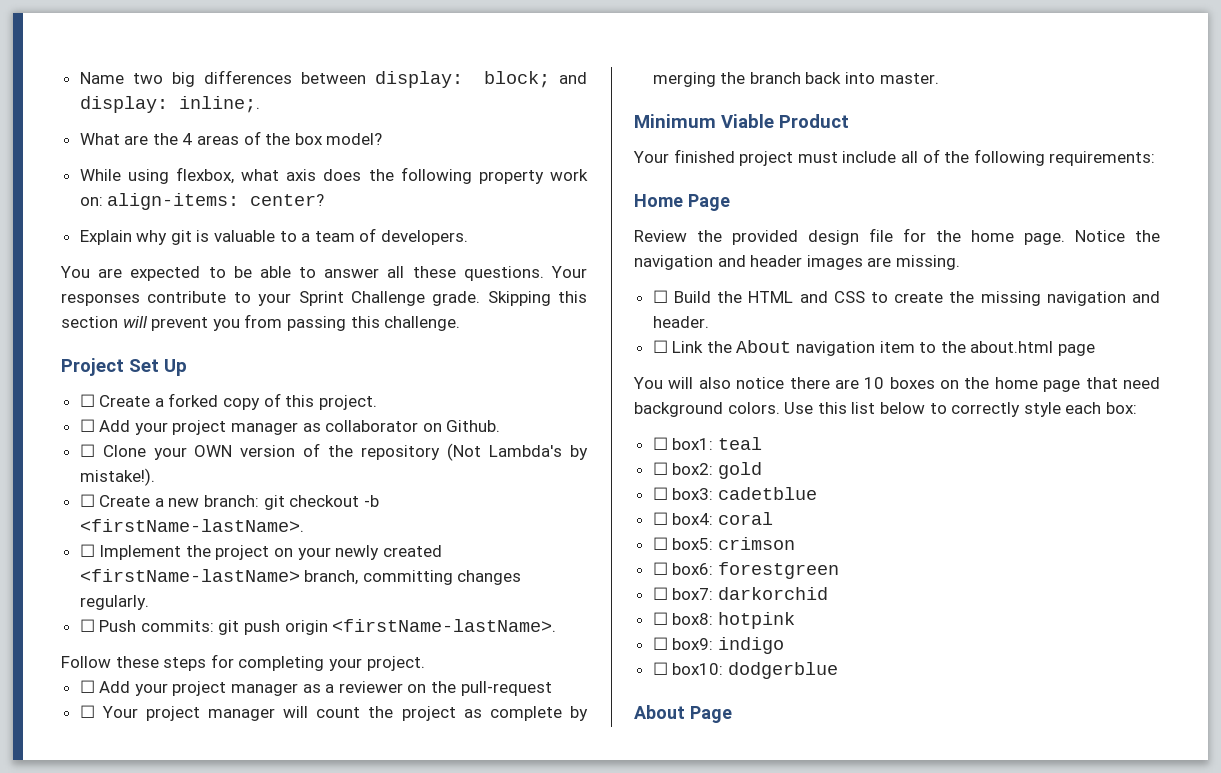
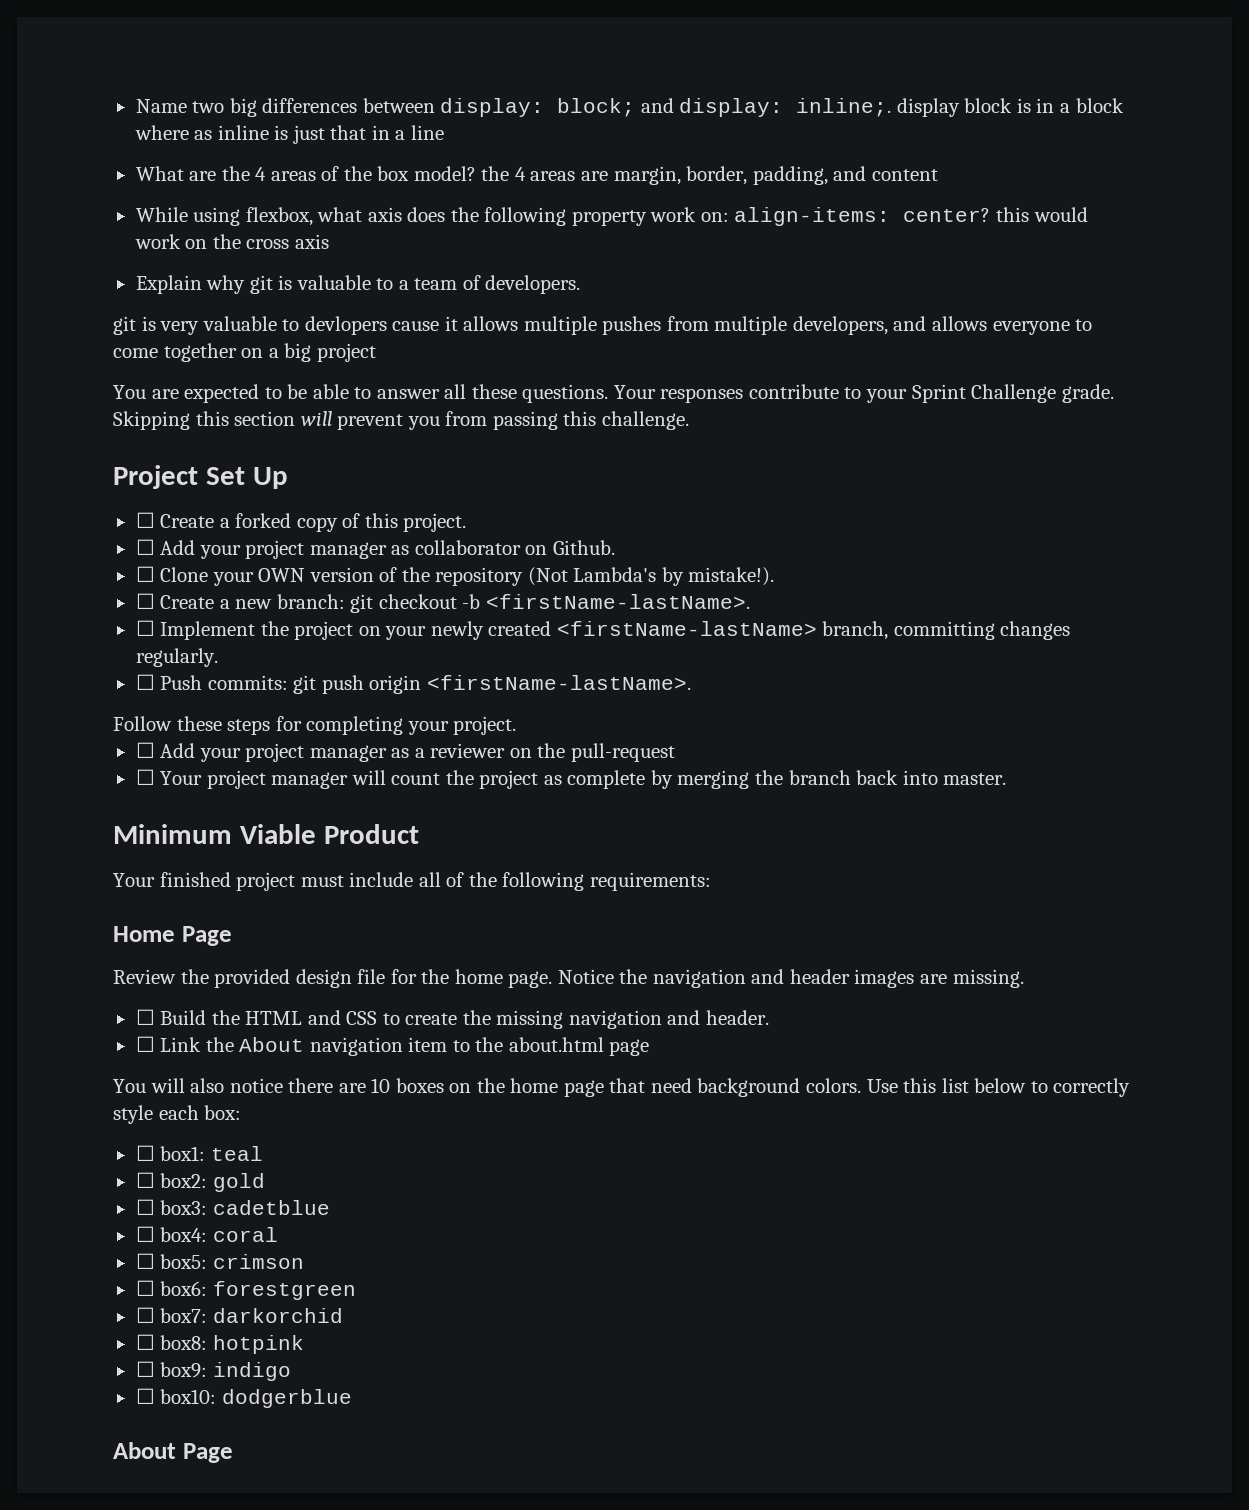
- Name two big differences between display: block; and display: inline;.
+ Name two big differences between display: block; and display: inline;. display block is in a block where as inline is just that in a line
- What are the 4 areas of the box model?
+ What are the 4 areas of the box model? the 4 areas are margin, border, padding, and content
- While using flexbox, what axis does the following property work on: align-items: center?
+ While using flexbox, what axis does the following property work on: align-items: center? this would work on the cross axis
+ git is very valuable to devlopers cause it allows multiple pushes from multiple developers, and allows everyone to come together on a big project

